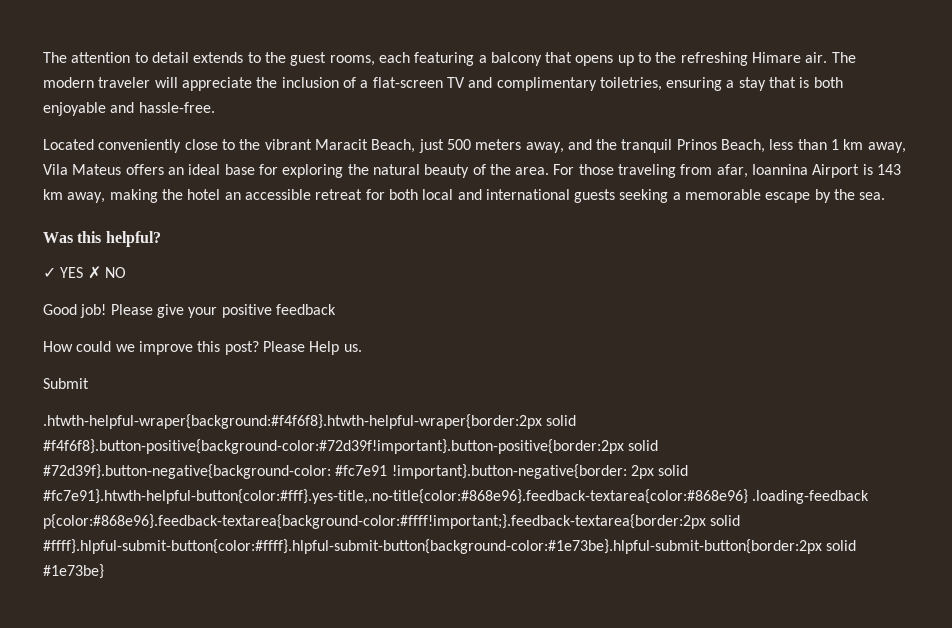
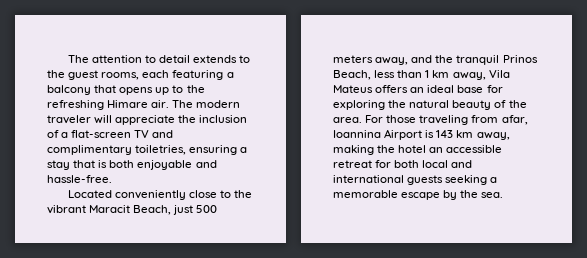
- Was this helpful?
- ✓ YES ✗ NO
- Good job! Please give your positive feedback
- How could we improve this post? Please Help us.
- Submit
- .htwth-helpful-wraper{background:#f4f6f8}.htwth-helpful-wraper{border:2px solid #f4f6f8}.button-positive{background-color:#72d39f!important}.button-positive{border:2px solid #72d39f}.button-negative{background-color: #fc7e91 !important}.button-negative{border: 2px solid #fc7e91}.htwth-helpful-button{color:#fff}.yes-title,.no-title{color:#868e96}.feedback-textarea{color:#868e96} .loading-feedback p{color:#868e96}.feedback-textarea{background-color:#ffff!important;}.feedback-textarea{border:2px solid #ffff}.hlpful-submit-button{color:#ffff}.hlpful-submit-button{background-color:#1e73be}.hlpful-submit-button{border:2px solid #1e73be}

